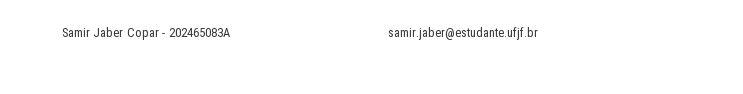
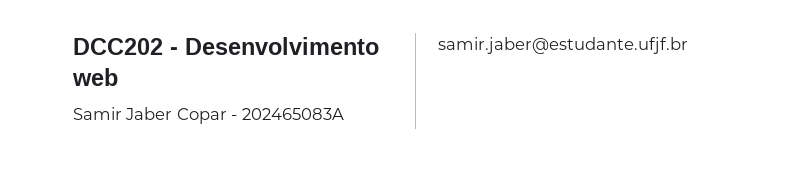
+ DCC202 - Desenvolvimento web

